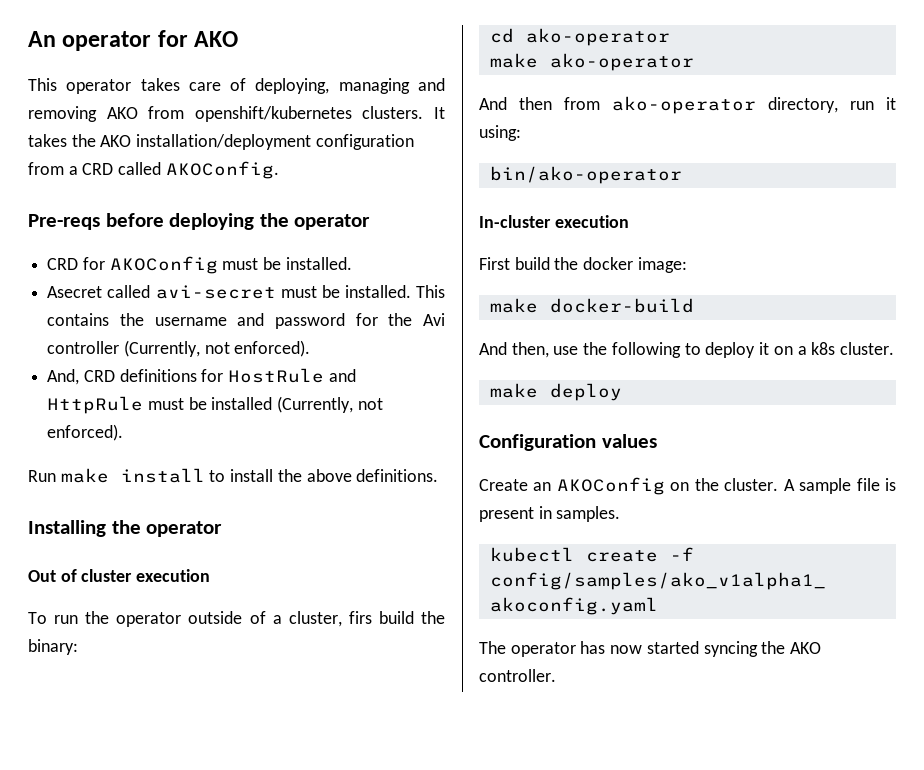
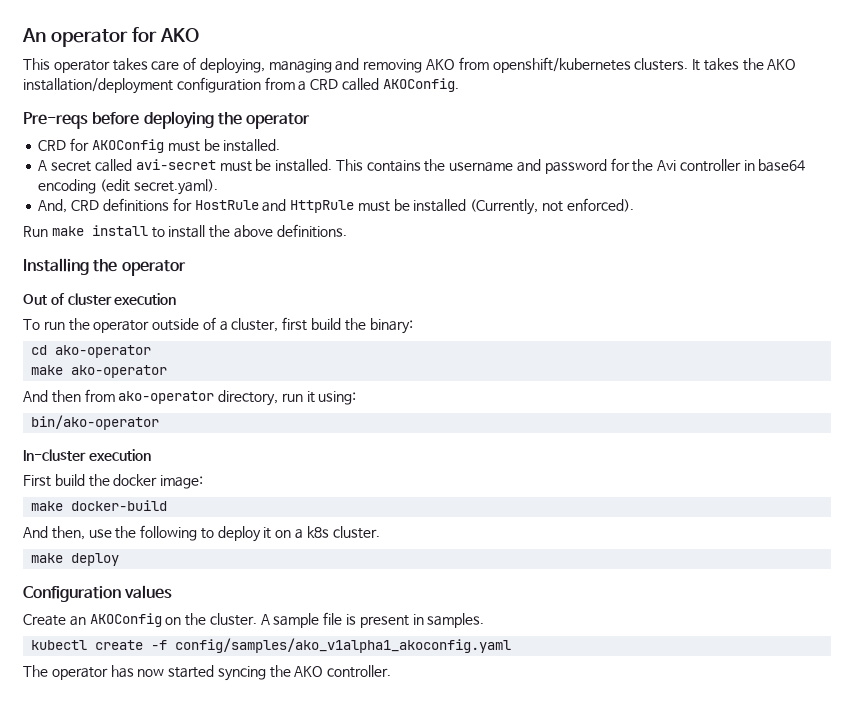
- Asecret called avi-secret must be installed.
+ A secret called avi-secret must be installed.
- This contains the username and password for the Avi controller (Currently, not enforced).
+ This contains the username and password for the Avi controller in base64 encoding (edit secret.yaml).
- To run the operator outside of a cluster, firs build the binary:
+ To run the operator outside of a cluster, first build the binary:

